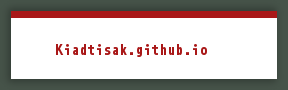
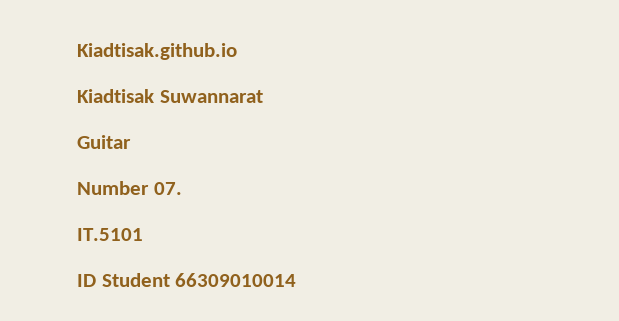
+ Kiadtisak Suwannarat
+ Guitar
+ Number 07.
+ IT.5101
+ ID Student 66309010014

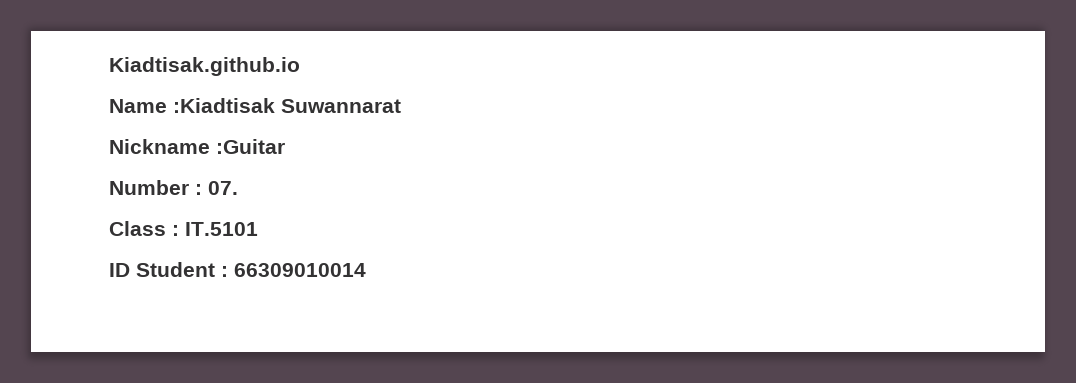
- Kiadtisak Suwannarat
+ Name :Kiadtisak Suwannarat
- Guitar
+ Nickname :Guitar
- Number 07.
+ Number : 07.
- IT.5101
+ Class : IT.5101
- ID Student 66309010014
+ ID Student : 66309010014

